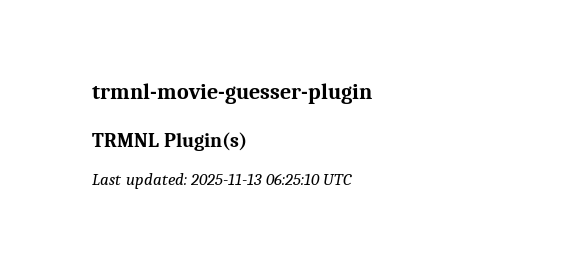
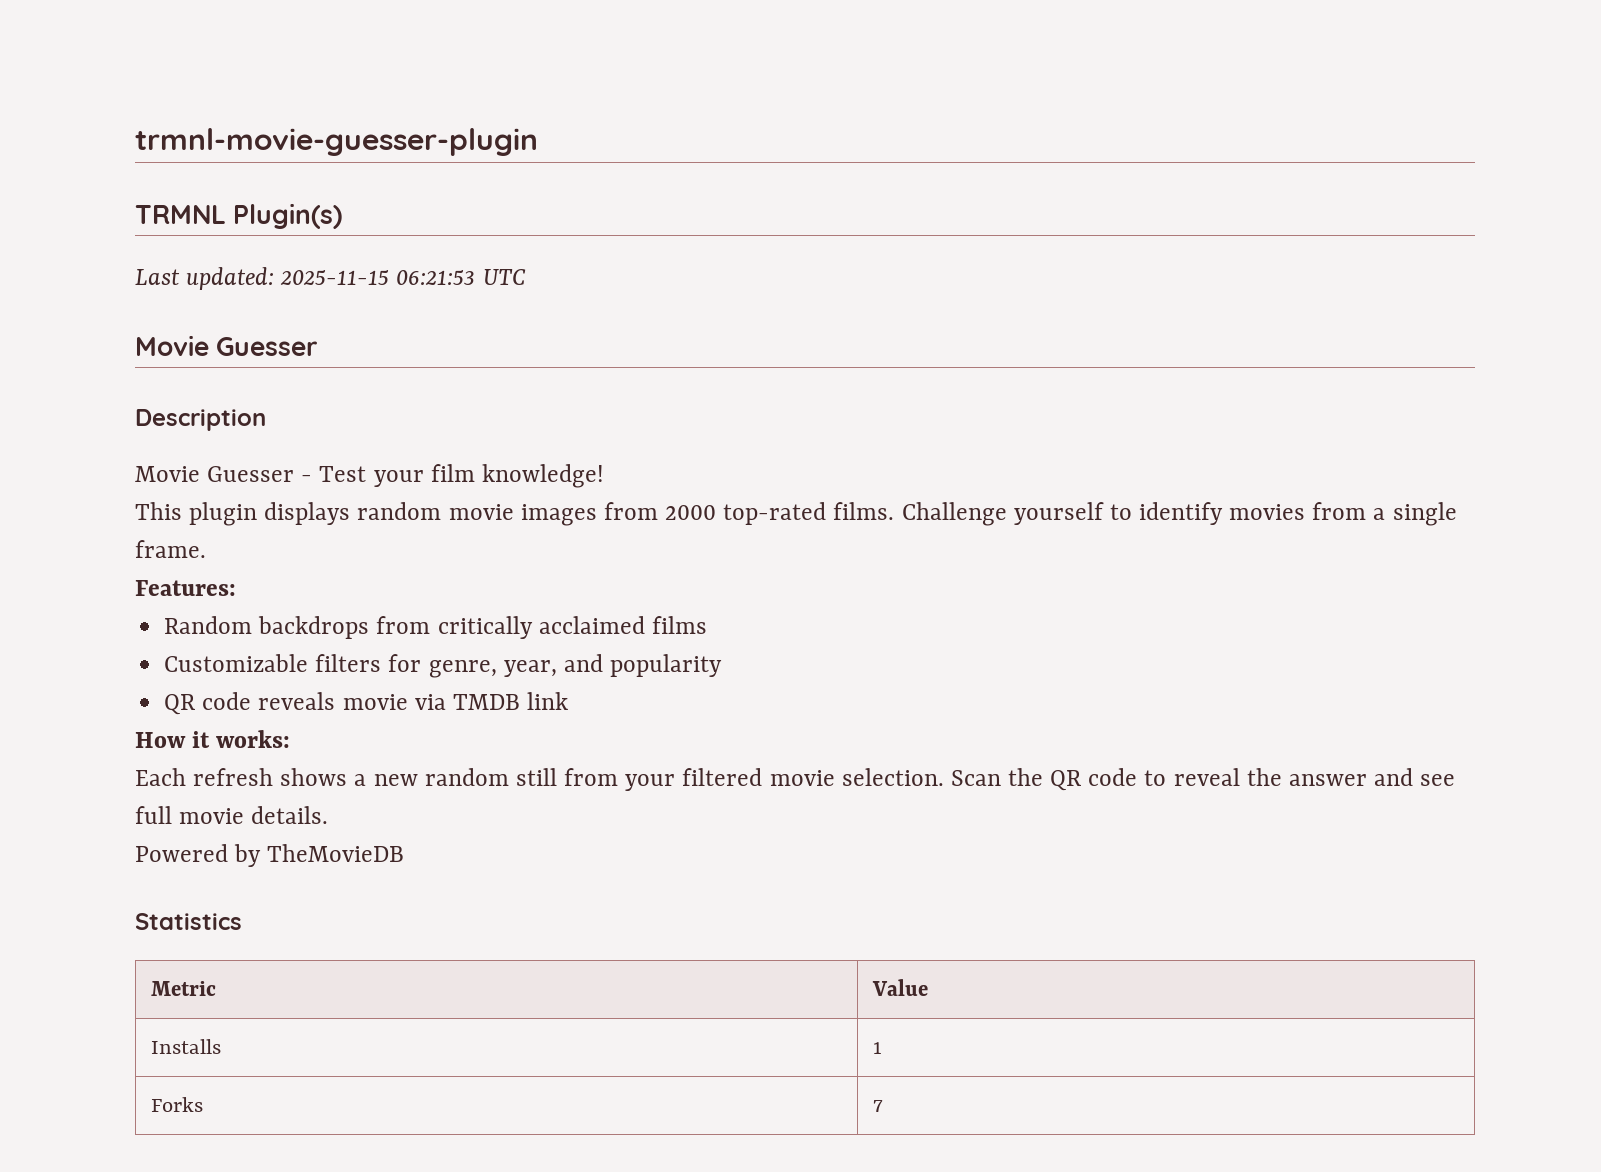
- Last updated: 2025-11-13 06:25:10 UTC
+ Last updated: 2025-11-15 06:21:53 UTC
+ Movie Guesser
+ Description
+ Movie Guesser - Test your film knowledge!
+ This plugin displays random movie images from 2000 top-rated films. Challenge yourself to identify movies from a single frame.
+ Features:
+ Random backdrops from critically acclaimed films
+ Customizable filters for genre, year, and popularity
+ QR code reveals movie via TMDB link
+ How it works:
+ Each refresh shows a new random still from your filtered movie selection. Scan the QR code to reveal the answer and see full movie details.
+ Powered by TheMovieDB
+ Statistics
+ Metric | Value
+ Installs | 1
+ Forks | 7

